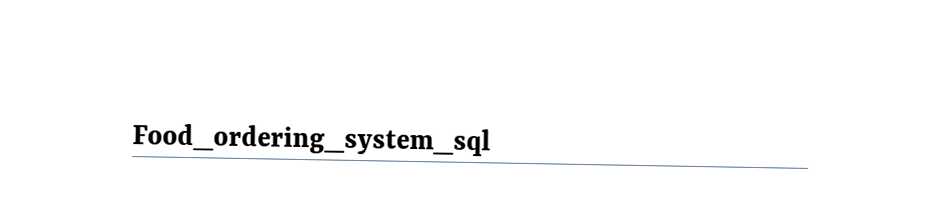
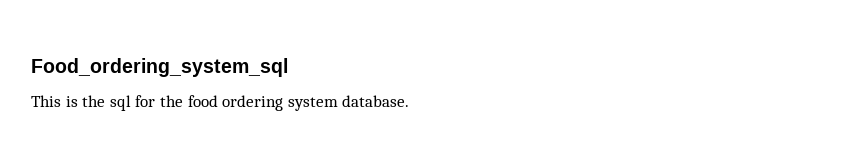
+ This is the sql for the food ordering system database.

